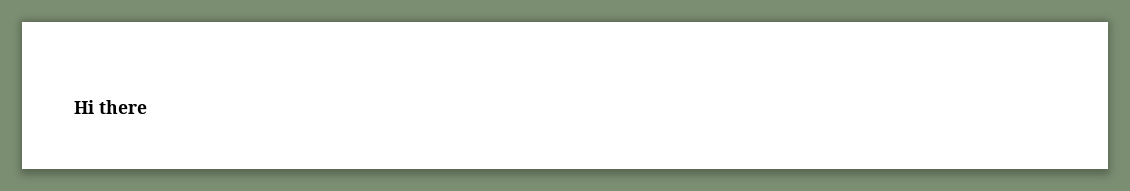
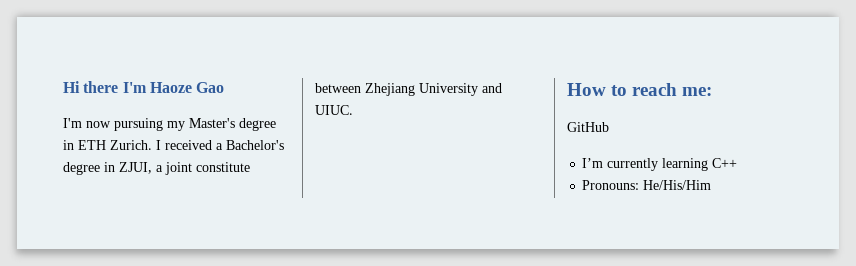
- Hi there
+ Hi there I'm Haoze Gao
+ I'm now pursuing my Master's degree in ETH Zurich. I received a Bachelor's degree in ZJUI, a joint constitute between Zhejiang University and UIUC.
+ How to reach me:
+ GitHub
+ I’m currently learning C++
+ Pronouns: He/His/Him

